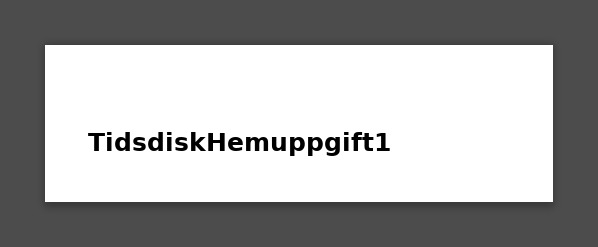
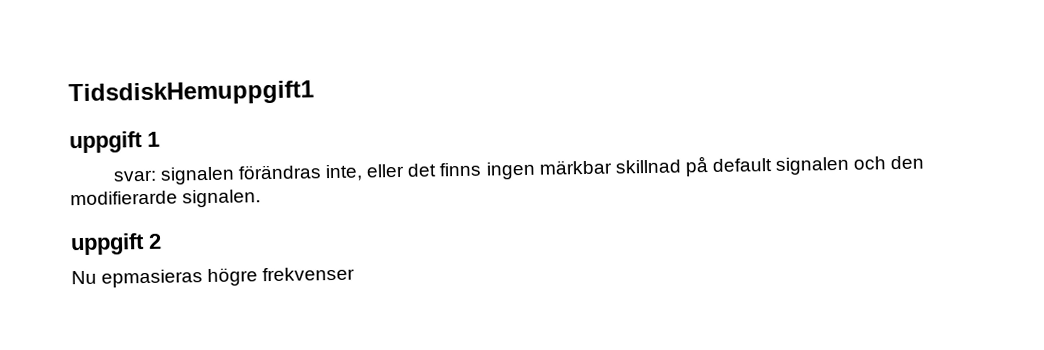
+ uppgift 1
+ svar: signalen förändras inte, eller det finns ingen märkbar skillnad på default signalen och den modifierarde signalen.
+ uppgift 2
+ Nu epmasieras högre frekvenser

